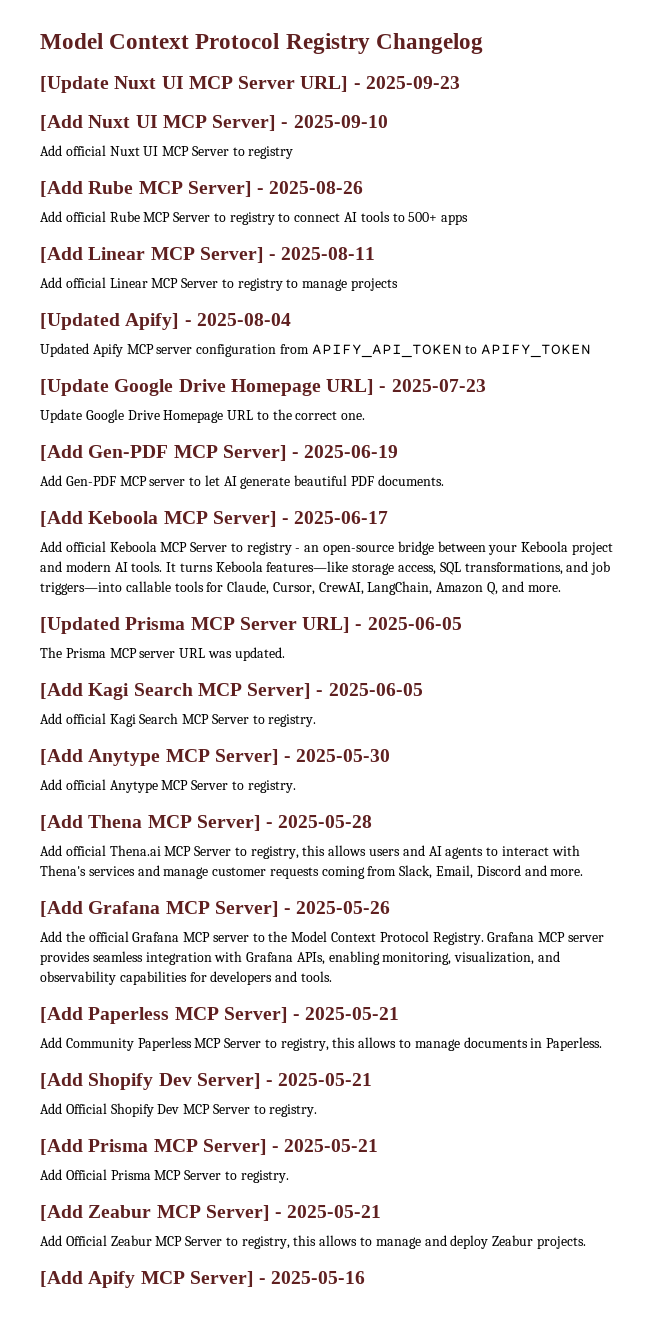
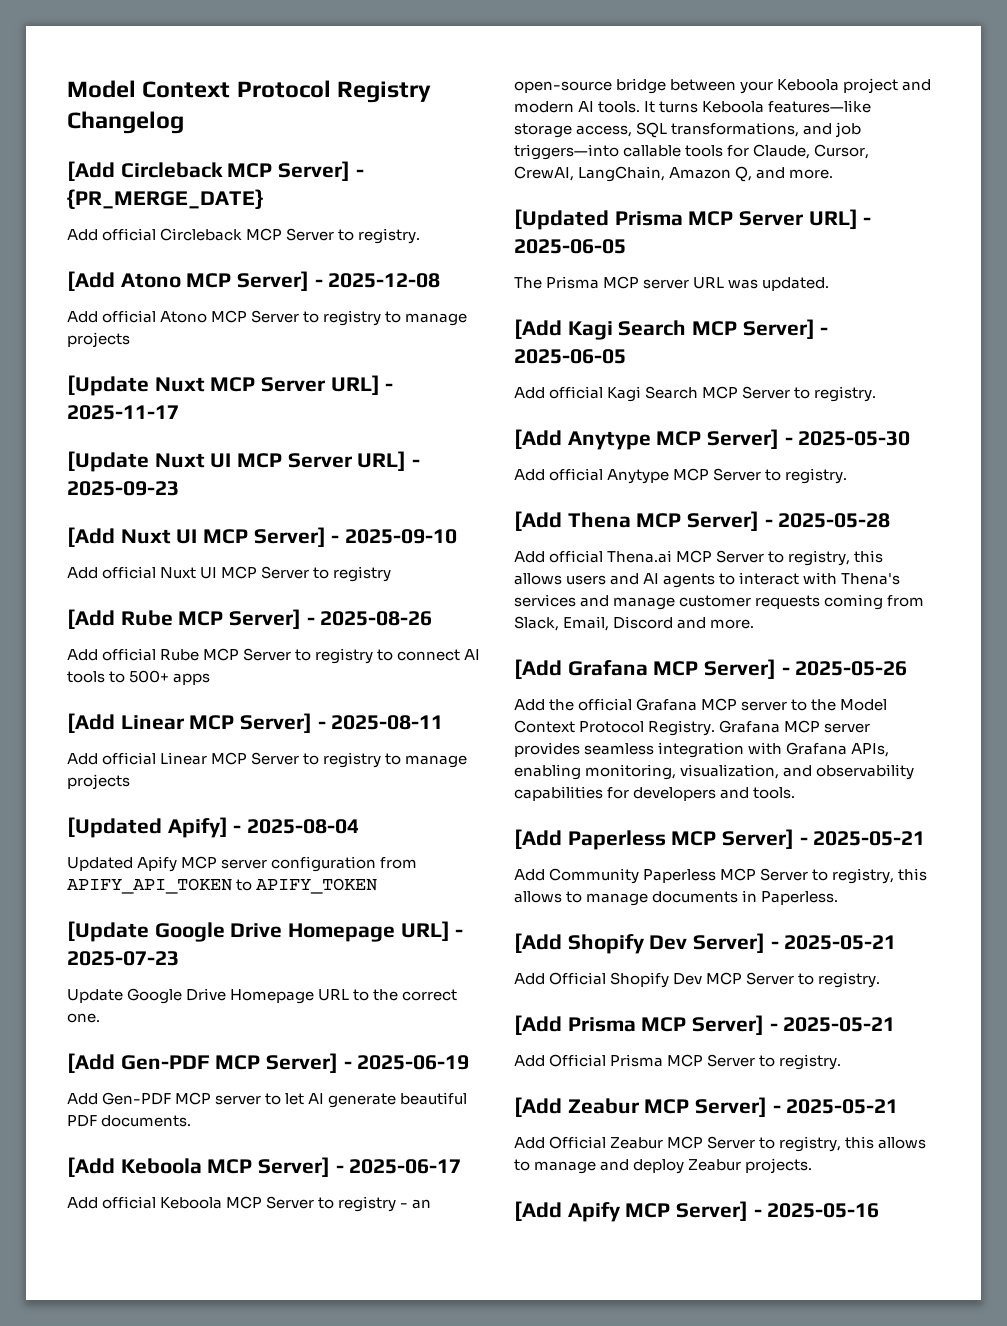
+ [Add Circleback MCP Server] - {PR_MERGE_DATE}
+ Add official Circleback MCP Server to registry.
+ [Add Atono MCP Server] - 2025-12-08
+ Add official Atono MCP Server to registry to manage projects
+ [Update Nuxt MCP Server URL] - 2025-11-17

